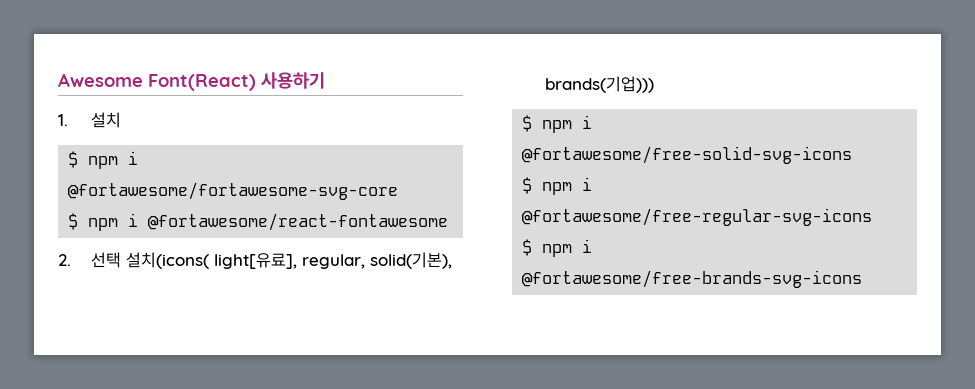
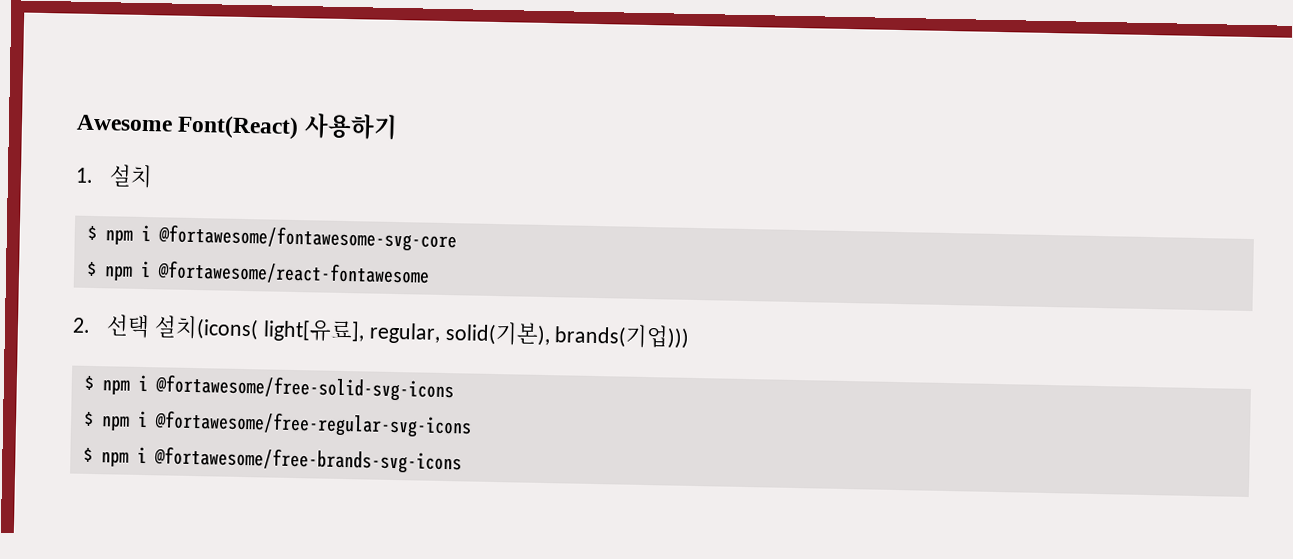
- $ npm i @fortawesome/fortawesome-svg-core
+ $ npm i @fortawesome/fontawesome-svg-core

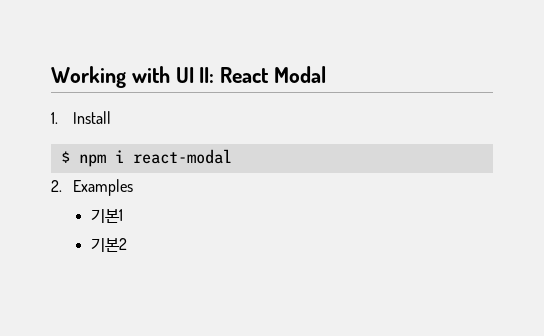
- Awesome Font(React) 사용하기
+ Working with UI II: React Modal
- 1. 설치
- $ npm i @fortawesome/fontawesome-svg-core
- $ npm i @fortawesome/react-fontawesome
- 2. 선택 설치(icons( light[유료], regular, solid(기본), brands(기업)))
- $ npm i @fortawesome/free-solid-svg-icons
- $ npm i @fortawesome/free-regular-svg-icons
- $ npm i @fortawesome/free-brands-svg-icons
+ 1. Install
+ $ npm i react-modal
+ 2. Examples
+ 기본1
+ 기본2

